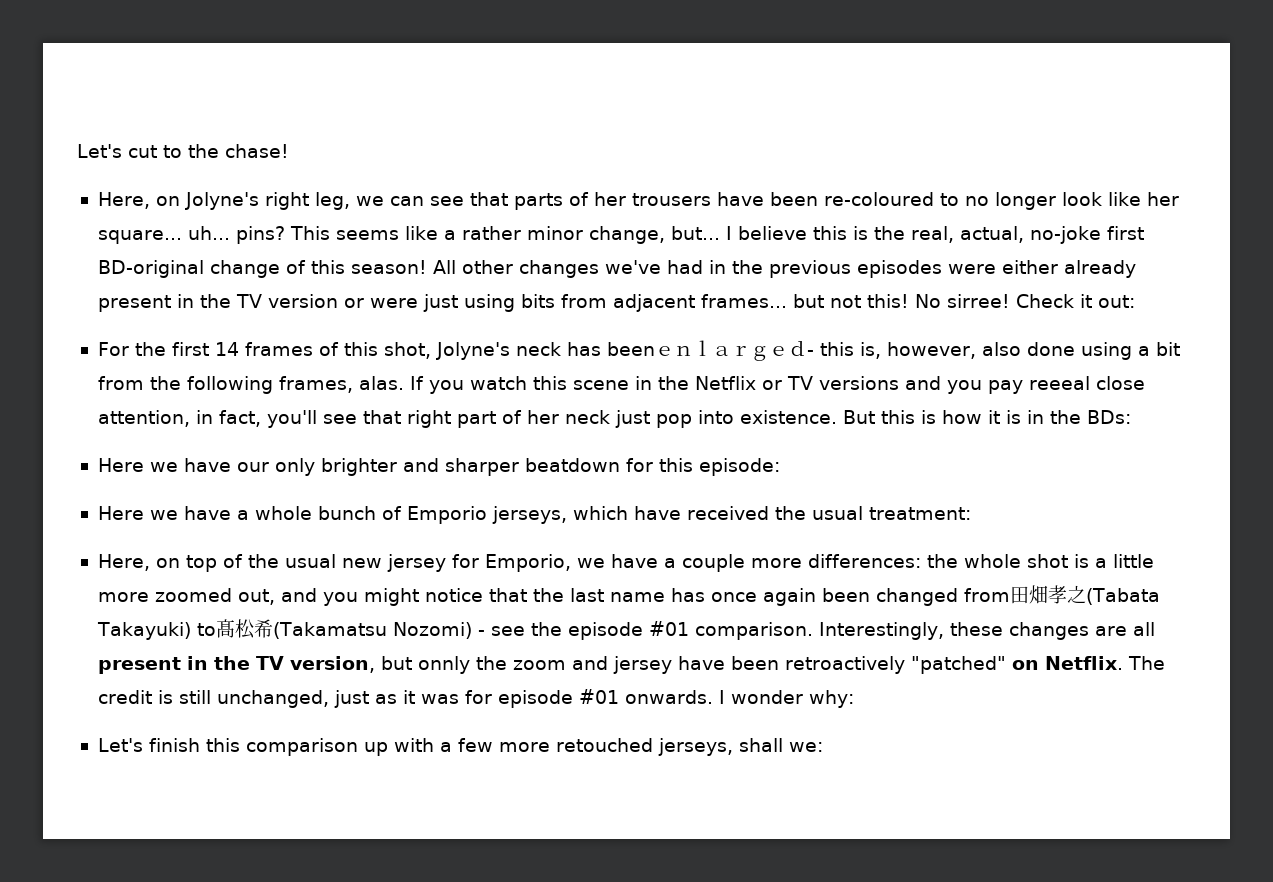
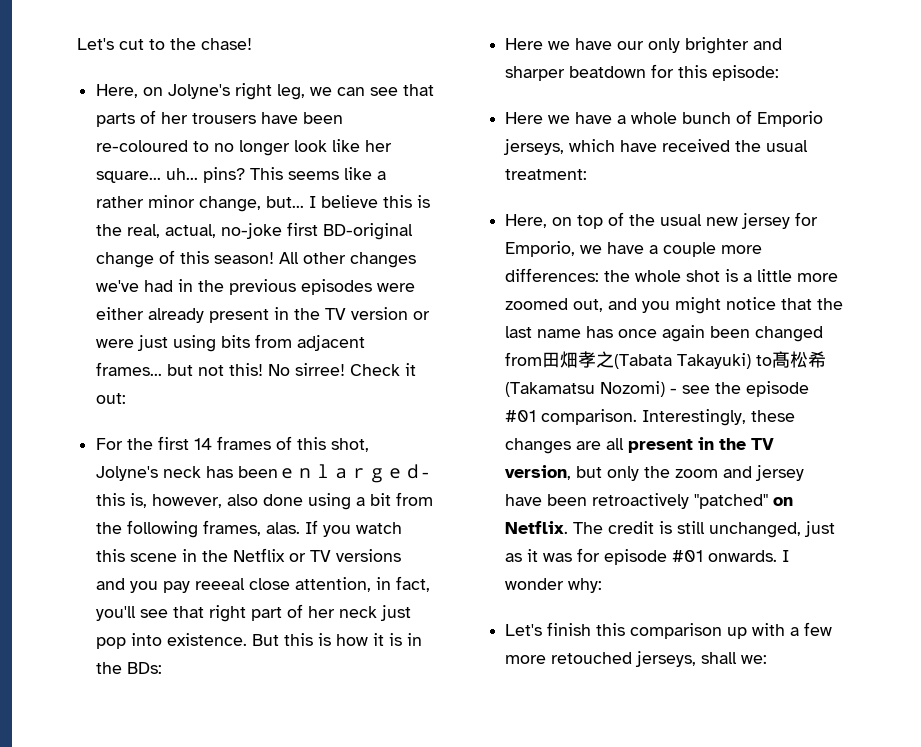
- Interestingly, these changes are all present in the TV version, but onnly the zoom and jersey have been retroactively "patched" on Netflix.
+ Interestingly, these changes are all present in the TV version, but only the zoom and jersey have been retroactively "patched" on Netflix.

